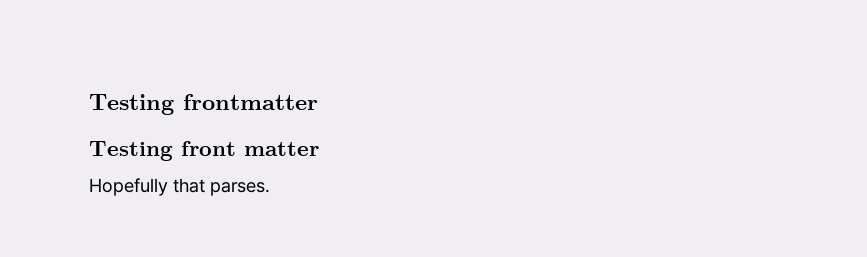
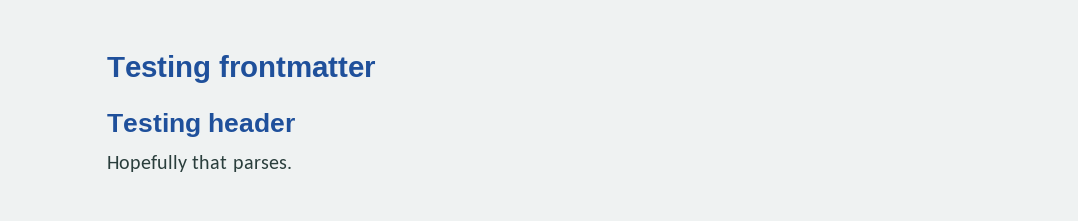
- Testing front matter
+ Testing header

